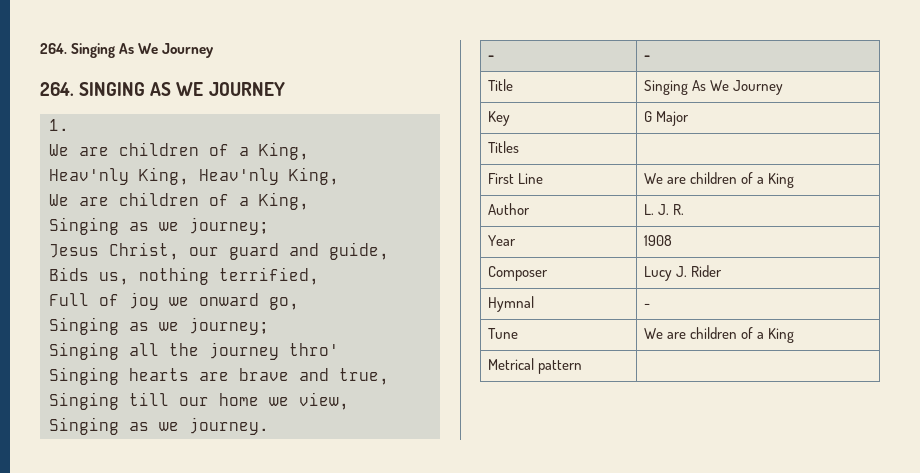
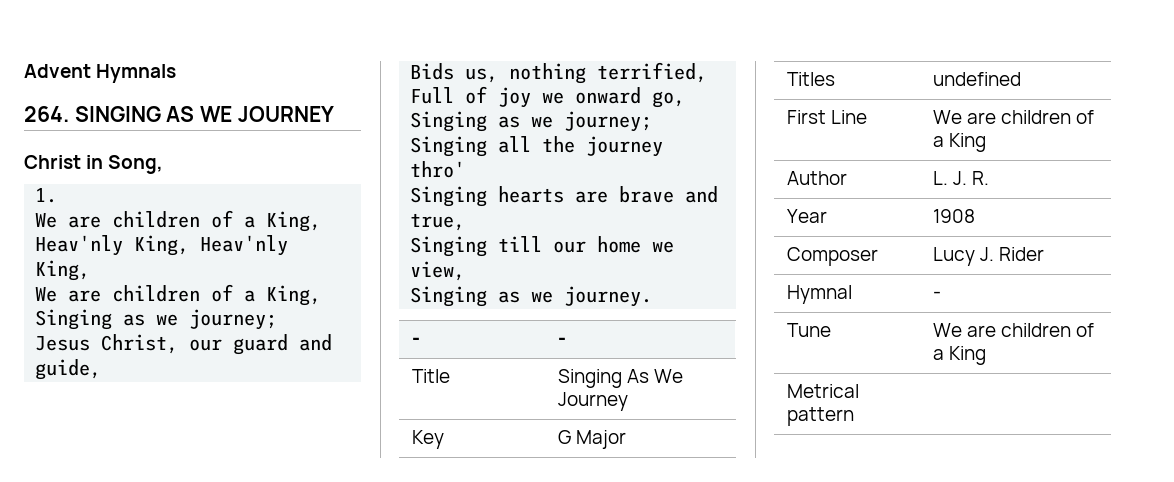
- 264. Singing As We Journey
+ Advent Hymnals
+ Christ in Song,
- Titles |
+ Titles | undefined

